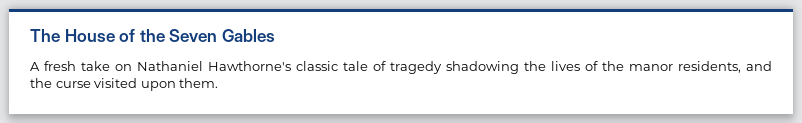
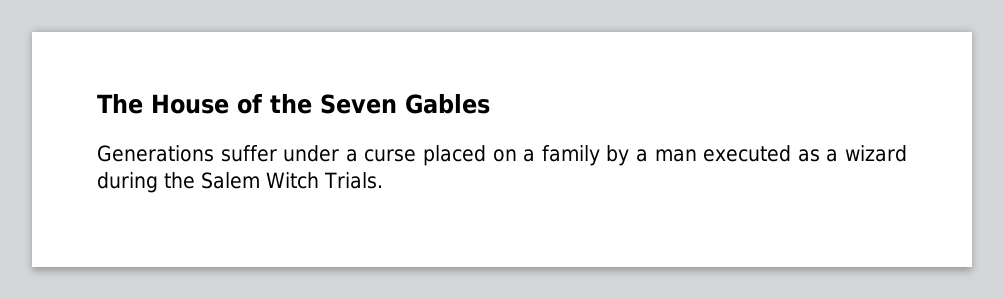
- A fresh take on Nathaniel Hawthorne's classic tale of tragedy shadowing the lives of the manor residents, and the curse visited upon them.
+ Generations suffer under a curse placed on a family by a man executed as a wizard during the Salem Witch Trials.

